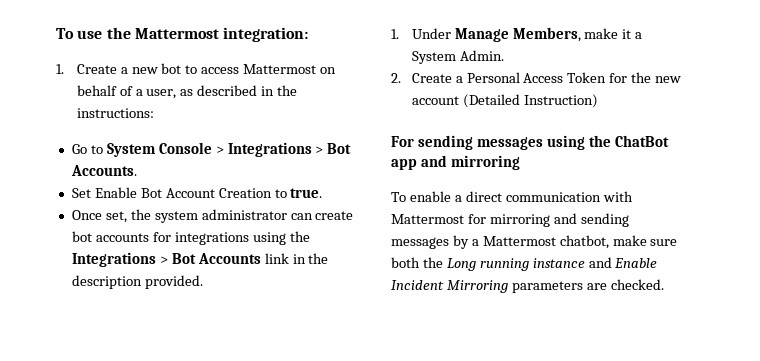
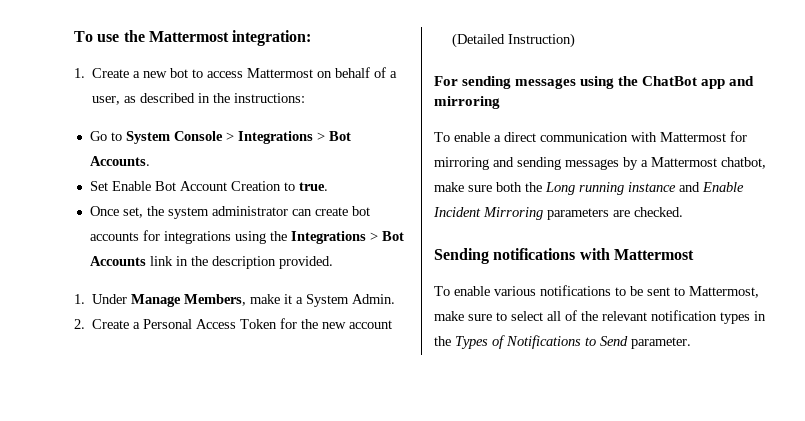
+ Sending notifications with Mattermost
+ To enable various notifications to be sent to Mattermost, make sure to select all of the relevant notification types in the Types of Notifications to Send parameter.

